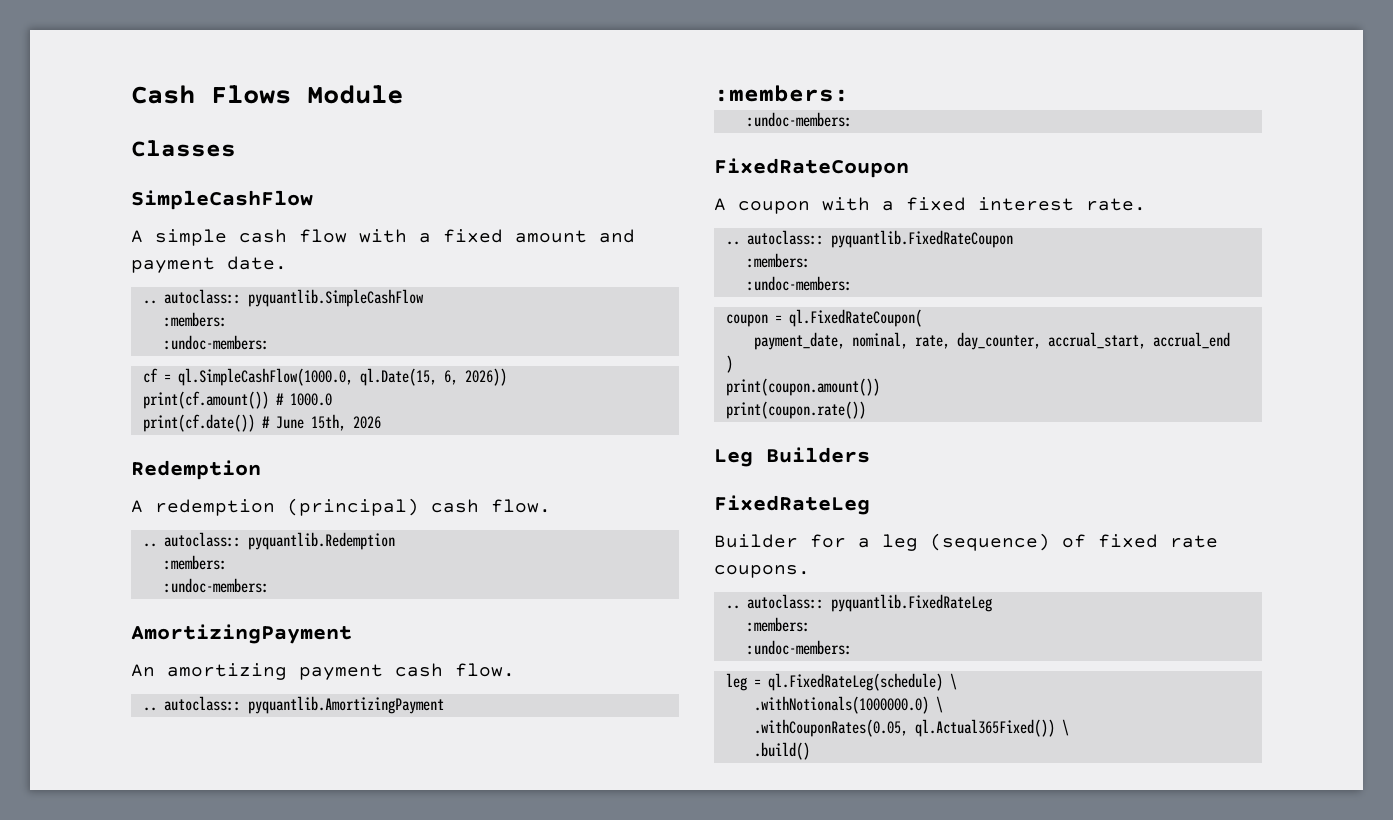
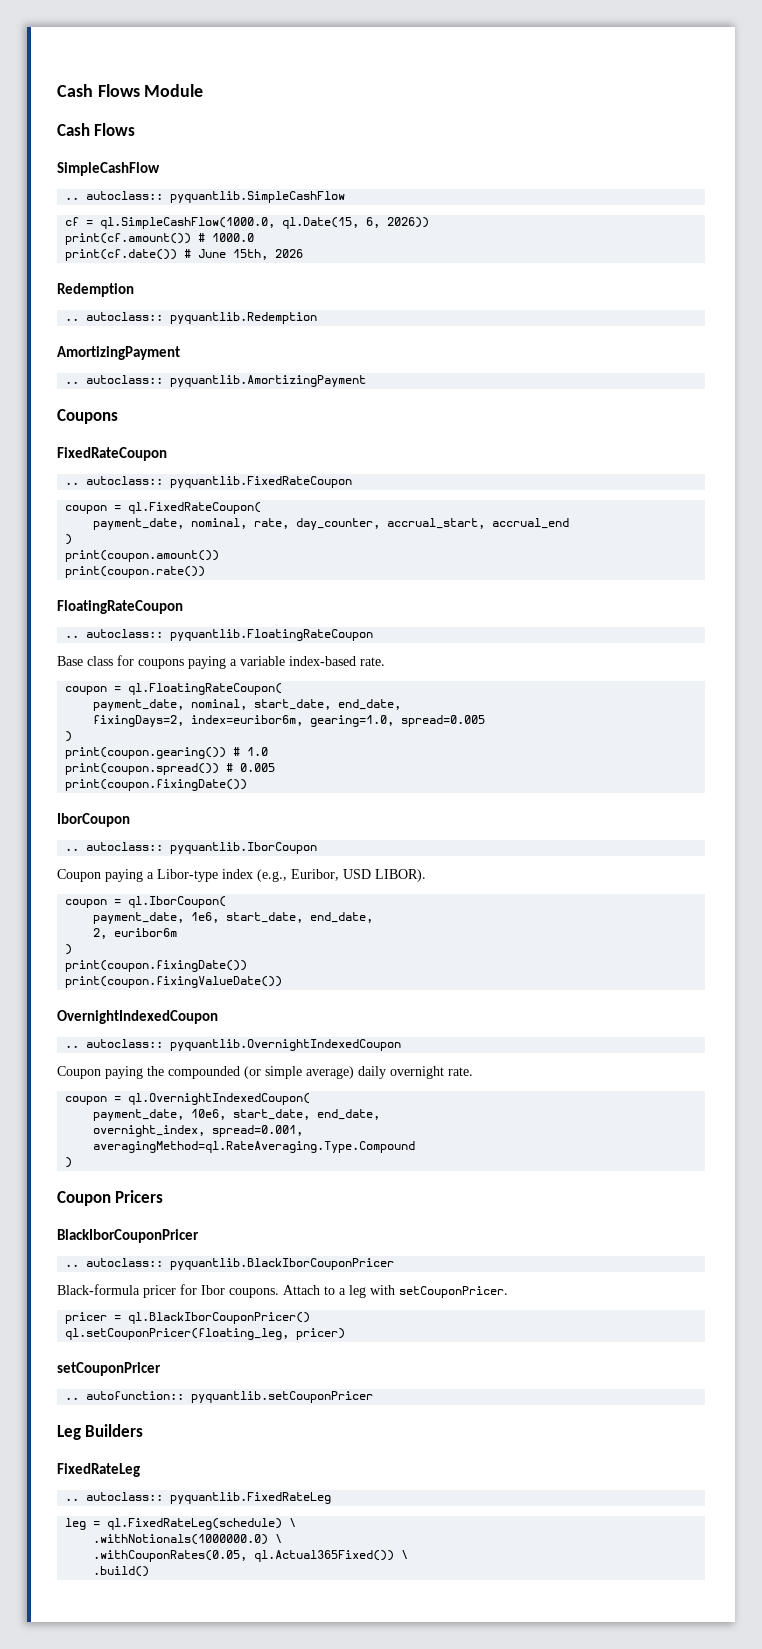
  Cash Flows Module
- Classes
+ Cash Flows
- A simple cash flow with a fixed amount and payment date.
  .. autoclass:: pyquantlib.SimpleCashFlow
- :members:
- :undoc-members:
- A redemption (principal) cash flow.
  .. autoclass:: pyquantlib.Redemption
- :members:
- :undoc-members:
- An amortizing payment cash flow.
  .. autoclass:: pyquantlib.AmortizingPayment
- :members:
- :undoc-members:
+ Coupons
- A coupon with a fixed interest rate.
  .. autoclass:: pyquantlib.FixedRateCoupon
- :members:
- :undoc-members:
+ FloatingRateCoupon
+ .. autoclass:: pyquantlib.FloatingRateCoupon
+ Base class for coupons paying a variable index-based rate.
+ coupon = ql.FloatingRateCoupon(
+ payment_date, nominal, start_date, end_date,
+ fixingDays=2, index=euribor6m, gearing=1.0, spread=0.005
+ )
+ print(coupon.gearing()) # 1.0
+ print(coupon.spread()) # 0.005
+ print(coupon.fixingDate())
+ IborCoupon
+ .. autoclass:: pyquantlib.IborCoupon
+ Coupon paying a Libor-type index (e.g., Euribor, USD LIBOR).
+ coupon = ql.IborCoupon(
+ payment_date, 1e6, start_date, end_date,
+ 2, euribor6m
+ )
+ print(coupon.fixingDate())
+ print(coupon.fixingValueDate())
+ OvernightIndexedCoupon
+ .. autoclass:: pyquantlib.OvernightIndexedCoupon
+ Coupon paying the compounded (or simple average) daily overnight rate.
+ coupon = ql.OvernightIndexedCoupon(
+ payment_date, 10e6, start_date, end_date,
+ overnight_index, spread=0.001,
+ averagingMethod=ql.RateAveraging.Type.Compound
+ )
+ Coupon Pricers
+ BlackIborCouponPricer
+ .. autoclass:: pyquantlib.BlackIborCouponPricer
+ Black-formula pricer for Ibor coupons. Attach to a leg with setCouponPricer.
+ pricer = ql.BlackIborCouponPricer()
+ ql.setCouponPricer(floating_leg, pricer)
+ setCouponPricer
+ .. autofunction:: pyquantlib.setCouponPricer
  Leg Builders
  FixedRateLeg
- Builder for a leg (sequence) of fixed rate coupons.
  .. autoclass:: pyquantlib.FixedRateLeg
- :members:
- :undoc-members:

